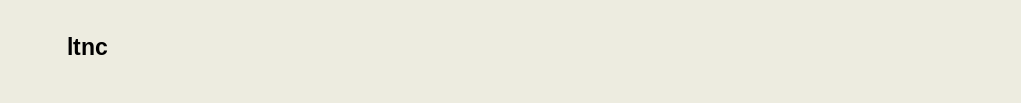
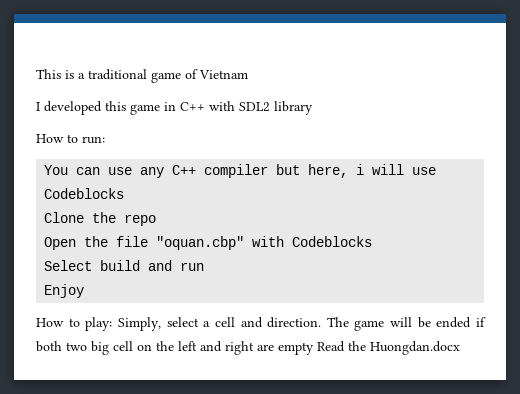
- ltnc
+ This is a traditional game of Vietnam
+ I developed this game in C++ with SDL2 library
+ How to run:
+ You can use any C++ compiler but here, i will use Codeblocks
+ Clone the repo
+ Open the file "oquan.cbp" with Codeblocks
+ Select build and run
+ Enjoy
+ How to play: Simply, select a cell and direction. The game will be ended if both two big cell on the left and right are empty Read the Huongdan.docx

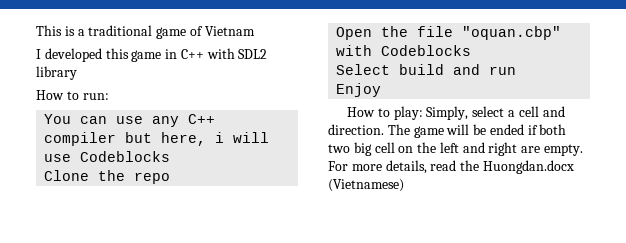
- The game will be ended if both two big cell on the left and right are empty Read the Huongdan.docx
+ The game will be ended if both two big cell on the left and right are empty. For more details, read the Huongdan.docx (Vietnamese)

